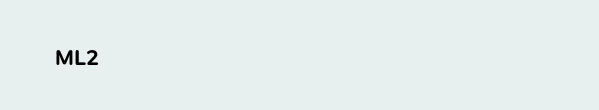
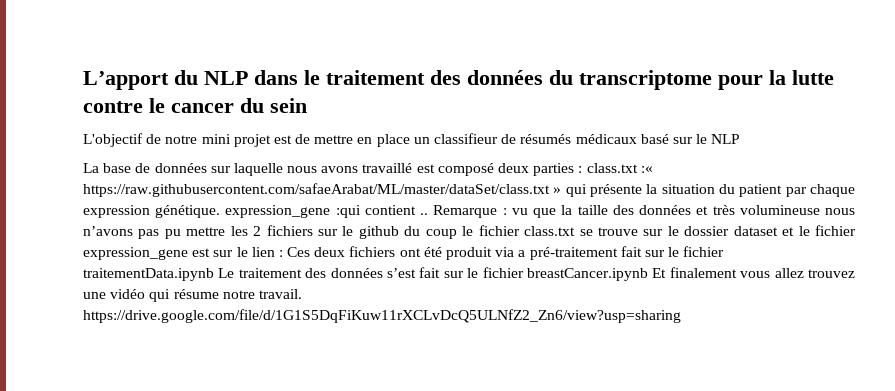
- ML2
+ L’apport du NLP dans le traitement des données du transcriptome pour la lutte contre le cancer du sein
+ L'objectif de notre mini projet est de mettre en place un classifieur de résumés médicaux basé sur le NLP
+ La base de données sur laquelle nous avons travaillé est composé deux parties : class.txt :« https://raw.githubusercontent.com/safaeArabat/ML/master/dataSet/class.txt » qui présente la situation du patient par chaque expression génétique. expression_gene :qui contient .. Remarque : vu que la taille des données et très volumineuse nous n’avons pas pu mettre les 2 fichiers sur le github du coup le fichier class.txt se trouve sur le dossier dataset et le fichier expression_gene est sur le lien : Ces deux fichiers ont été produit via a pré-traitement fait sur le fichier traitementData.ipynb Le traitement des données s’est fait sur le fichier breastCancer.ipynb Et finalement vous allez trouvez une vidéo qui résume notre travail. https://drive.google.com/file/d/1G1S5DqFiKuw11rXCLvDcQ5ULNfZ2_Zn6/view?usp=sharing

